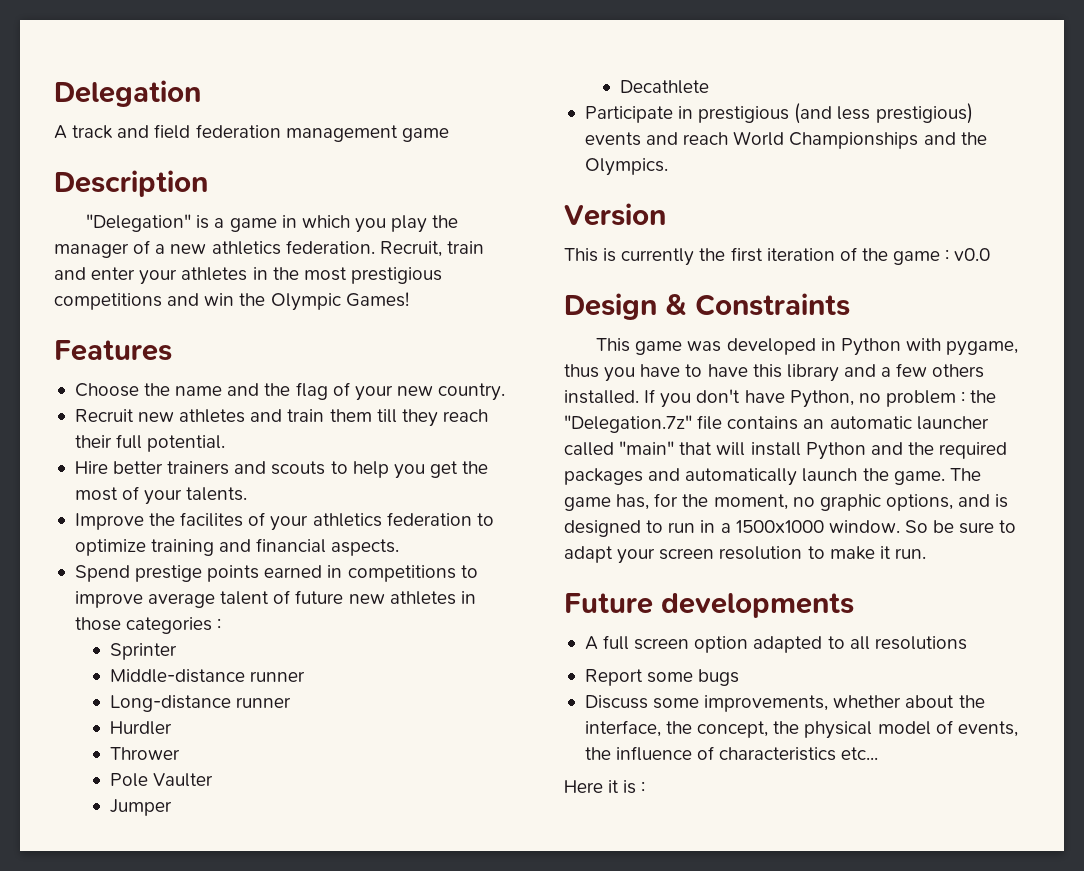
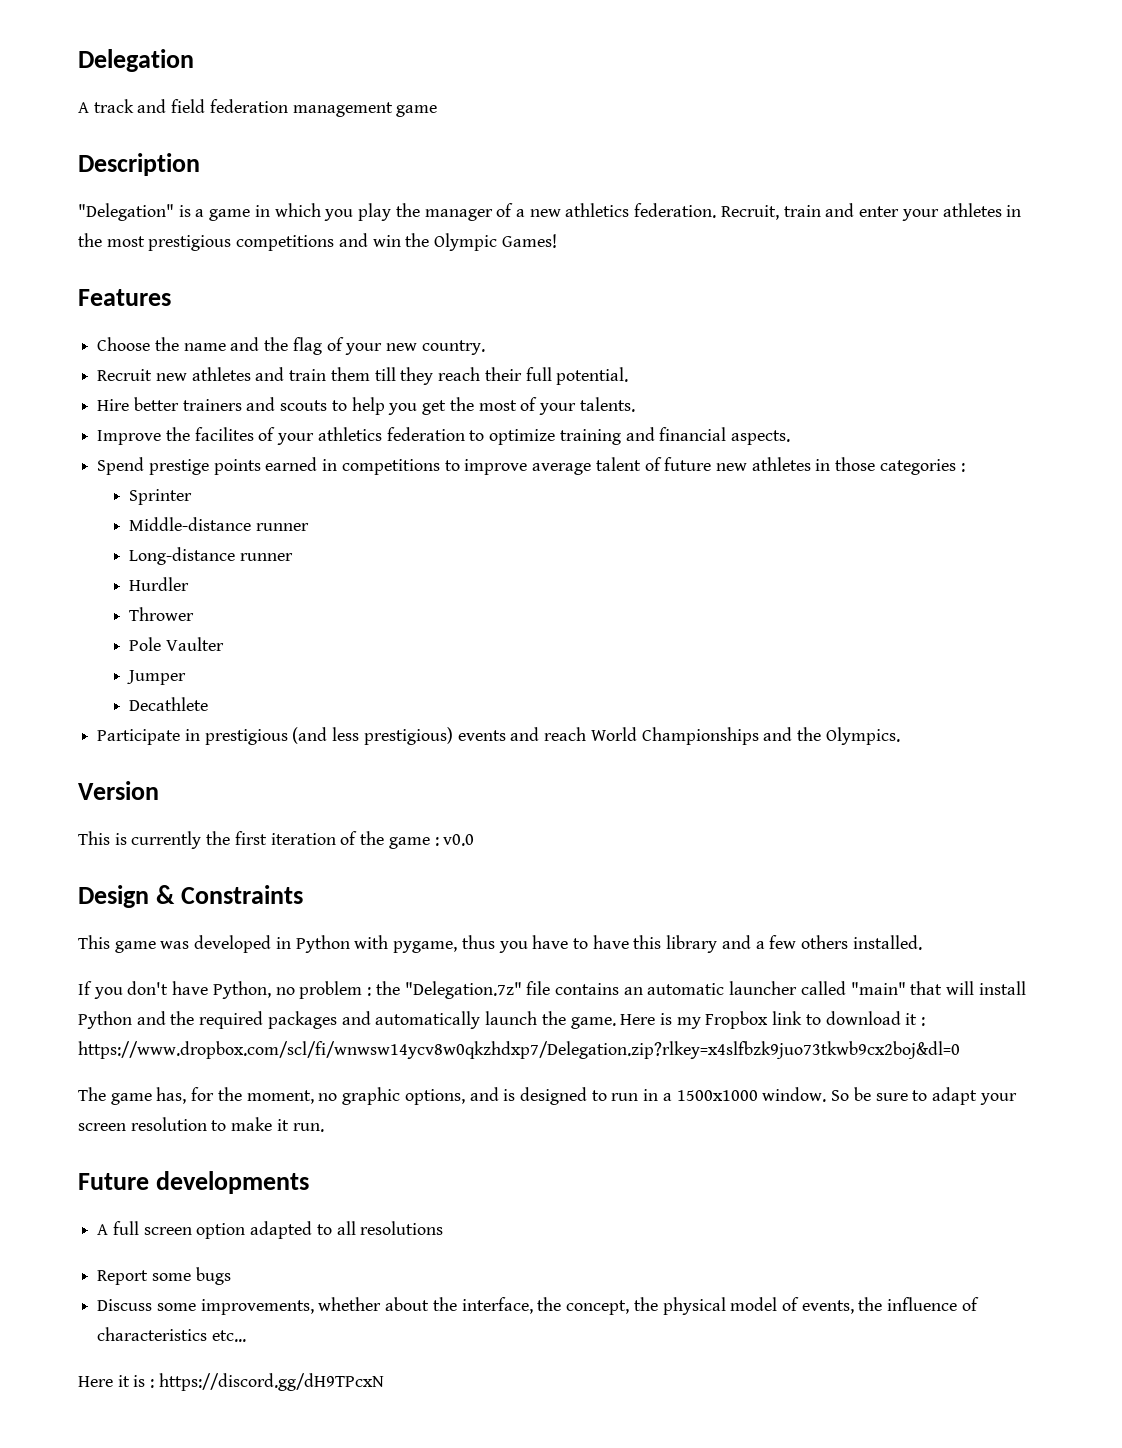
- This game was developed in Python with pygame, thus you have to have this library and a few others installed. If you don't have Python, no problem : the "Delegation.7z" file contains an automatic launcher called "main" that will install Python and the required packages and automatically launch the game. The game has, for the moment, no graphic options, and is designed to run in a 1500x1000 window.
+ This game was developed in Python with pygame, thus you have to have this library and a few others installed.
+ If you don't have Python, no problem : the "Delegation.7z" file contains an automatic launcher called "main" that will install Python and the required packages and automatically launch the game. Here is my Fropbox link to download it : https://www.dropbox.com/scl/fi/wnwsw14ycv8w0qkzhdxp7/Delegation.zip?rlkey=x4slfbzk9juo73tkwb9cx2boj&dl=0
+ The game has, for the moment, no graphic options, and is designed to run in a 1500x1000 window.
- Here it is :
+ Here it is : https://discord.gg/dH9TPcxN

